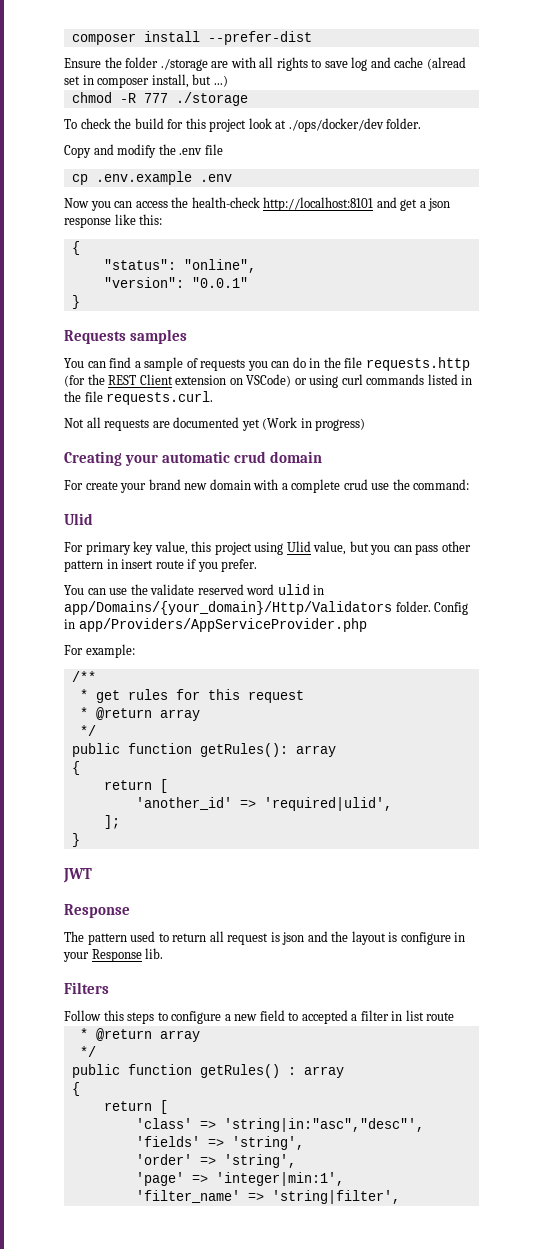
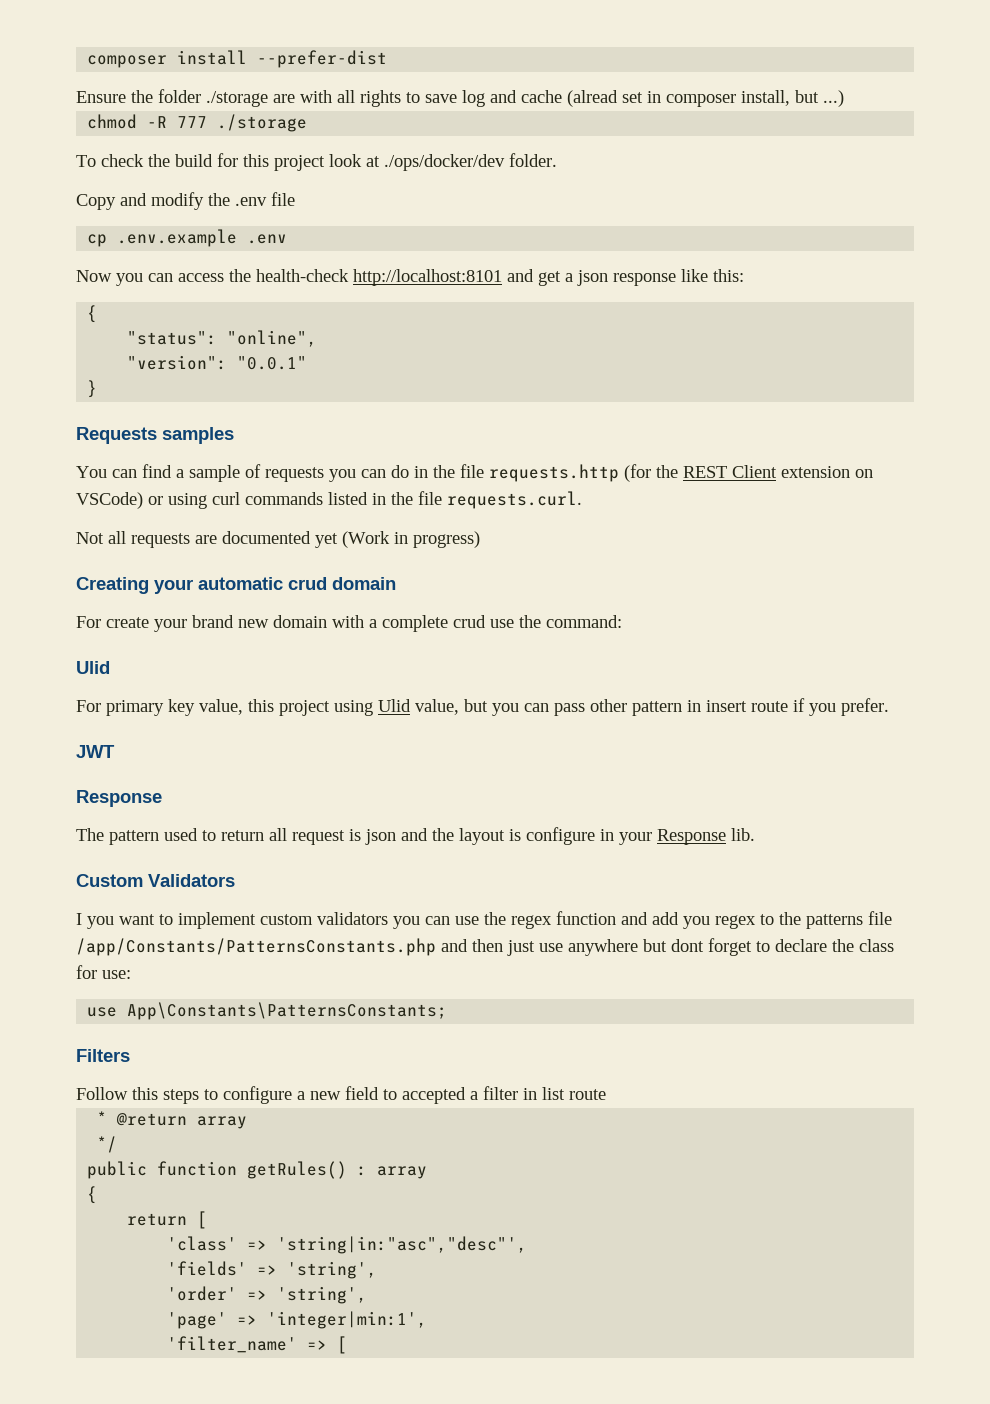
- You can use the validate reserved word ulid in app/Domains/{your_domain}/Http/Validators folder. Config in app/Providers/AppServiceProvider.php
- For example:
- /**
- * get rules for this request
- * @return array
- */
- public function getRules(): array
- {
- return [
- 'another_id' => 'required|ulid',
- ];
- }
+ Custom Validators
+ I you want to implement custom validators you can use the regex function and add you regex to the patterns file /app/Constants/PatternsConstants.php and then just use anywhere but dont forget to declare the class for use:
+ use App\Constants\PatternsConstants;
- 'filter_name' => 'string|filter',
+ 'filter_name' => [

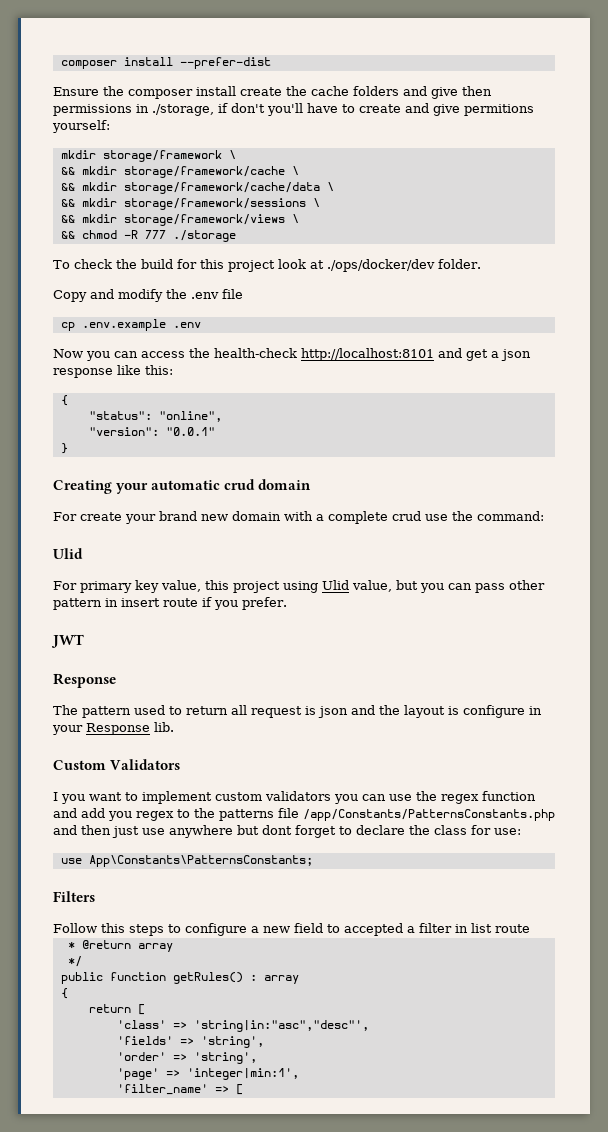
- Ensure the folder ./storage are with all rights to save log and cache (alread set in composer install, but ...)
- chmod -R 777 ./storage
+ Ensure the composer install create the cache folders and give then permissions in ./storage, if don't you'll have to create and give permitions yourself:
+ mkdir storage/framework \
+ && mkdir storage/framework/cache \
+ && mkdir storage/framework/cache/data \
+ && mkdir storage/framework/sessions \
+ && mkdir storage/framework/views \
+ && chmod -R 777 ./storage
- Requests samples
- You can find a sample of requests you can do in the file requests.http (for the REST Client extension on VSCode) or using curl commands listed in the file requests.curl.
- Not all requests are documented yet (Work in progress)

